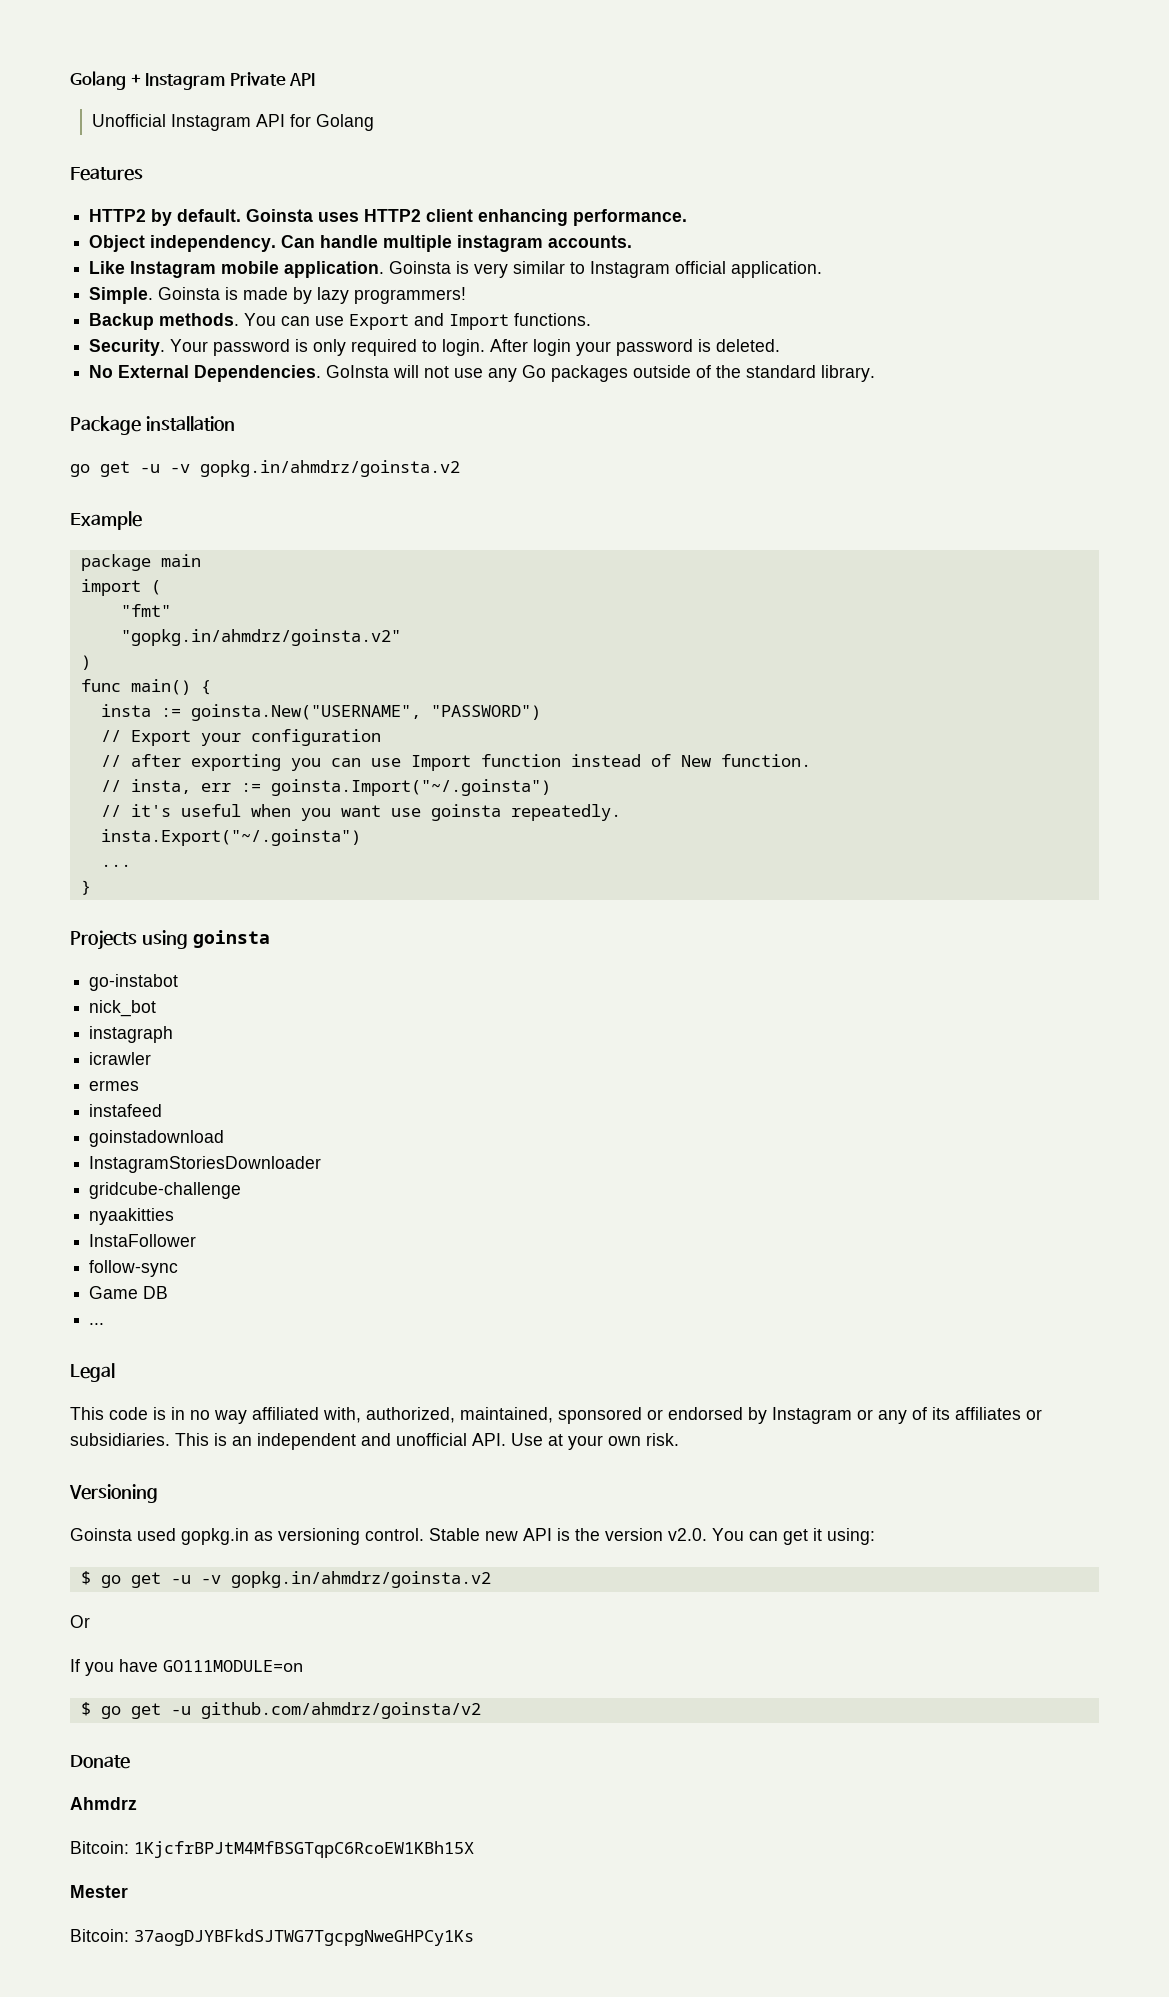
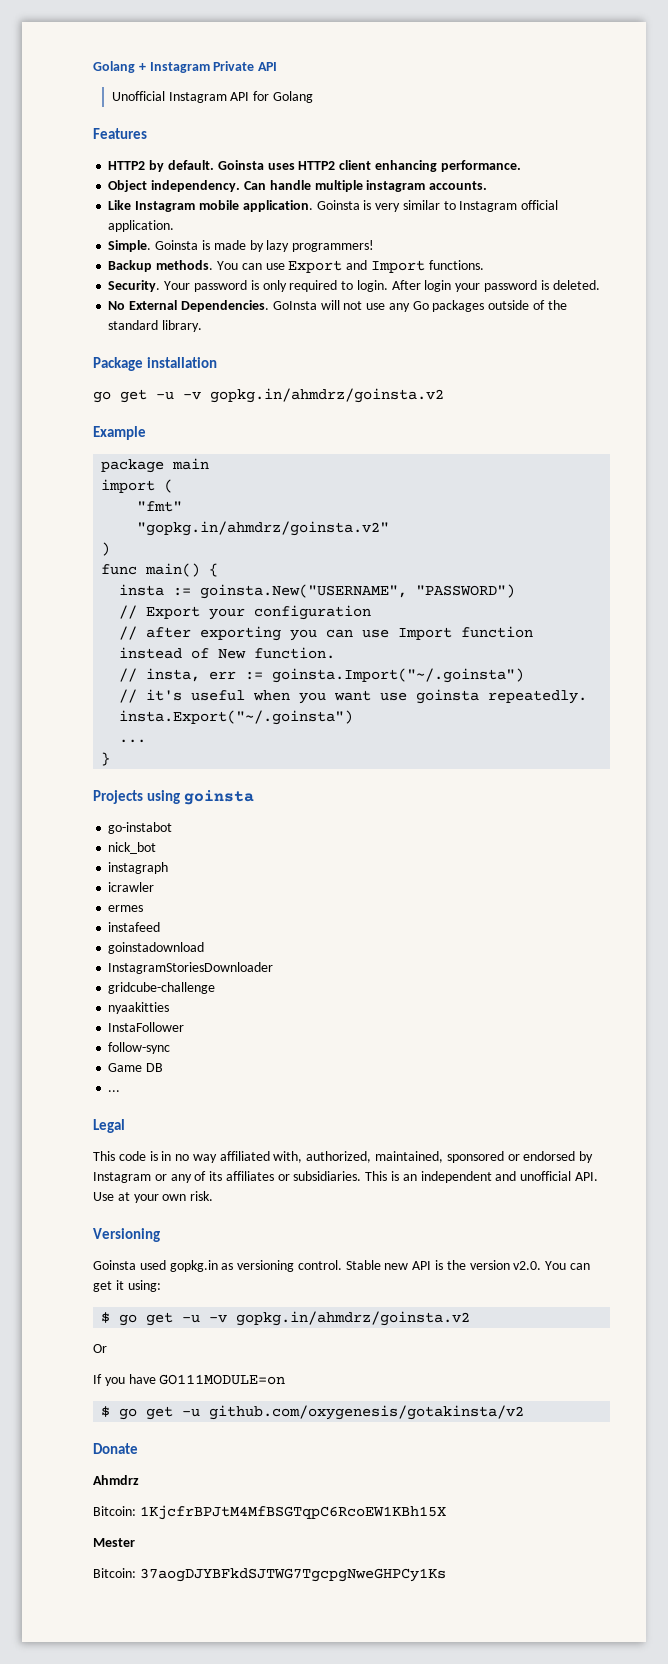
- $ go get -u github.com/ahmdrz/goinsta/v2
+ $ go get -u github.com/oxygenesis/gotakinsta/v2

